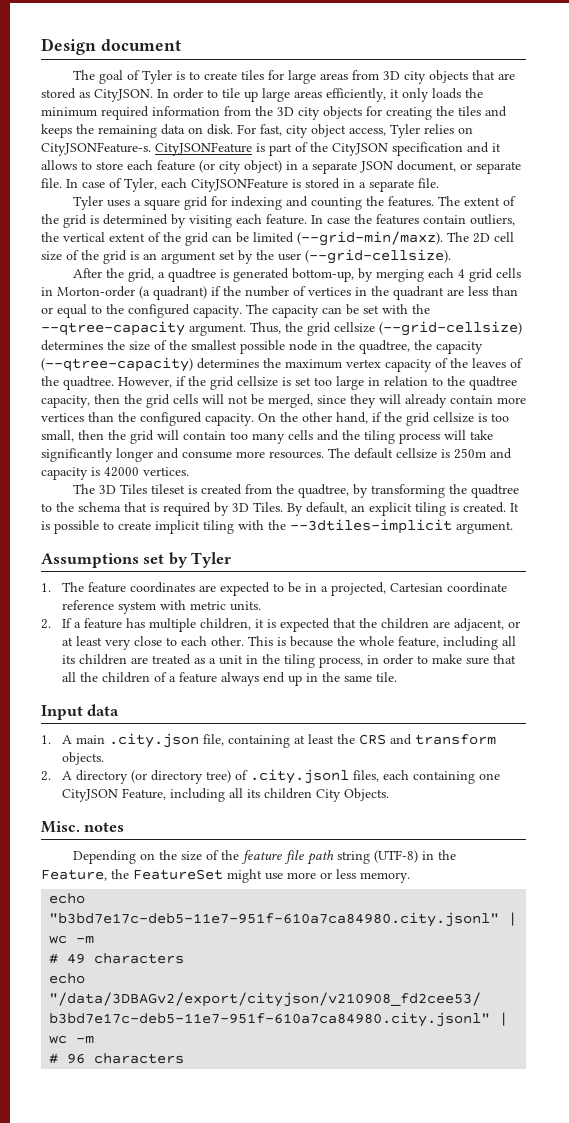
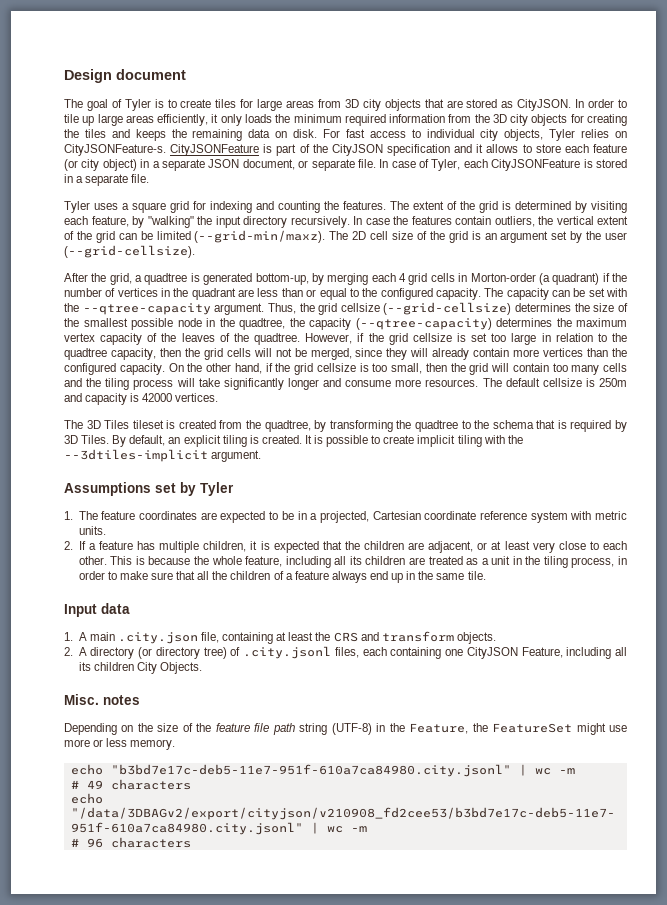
- For fast, city object access, Tyler relies on CityJSONFeature-s.
+ For fast access to individual city objects, Tyler relies on CityJSONFeature-s.
- The extent of the grid is determined by visiting each feature.
+ The extent of the grid is determined by visiting each feature, by "walking" the input directory recursively.

